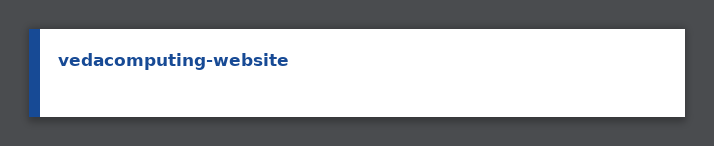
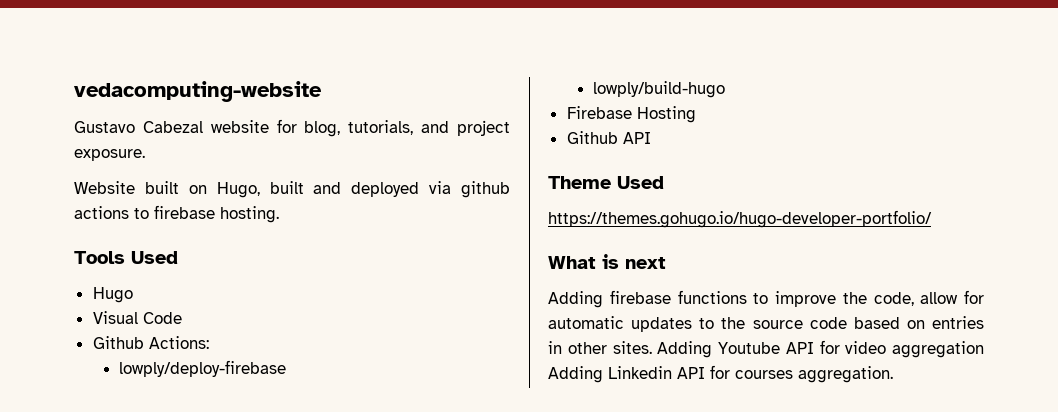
+ Gustavo Cabezal website for blog, tutorials, and project exposure.
+ Website built on Hugo, built and deployed via github actions to firebase hosting.
+ Tools Used
+ Hugo
+ Visual Code
+ Github Actions:
+ lowply/deploy-firebase
+ lowply/build-hugo
+ Firebase Hosting
+ Github API
+ Theme Used
+ https://themes.gohugo.io/hugo-developer-portfolio/
+ What is next
+ Adding firebase functions to improve the code, allow for automatic updates to the source code based on entries in other sites. Adding Youtube API for video aggregation Adding Linkedin API for courses aggregation.

